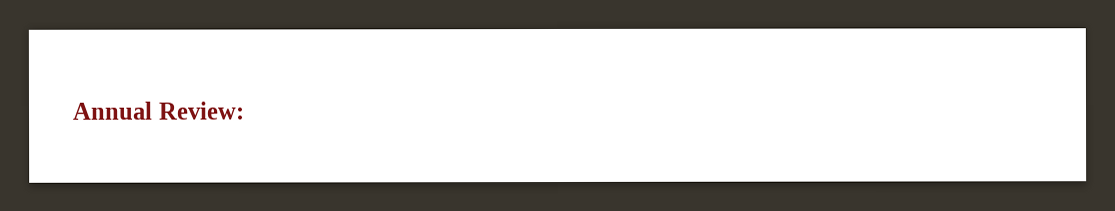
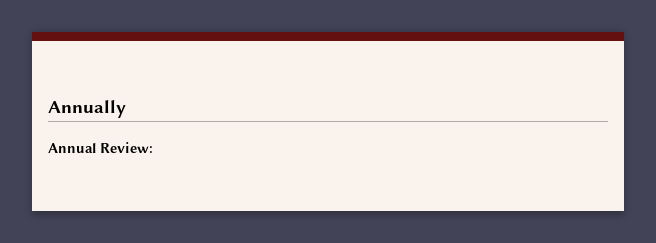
+ Annually

